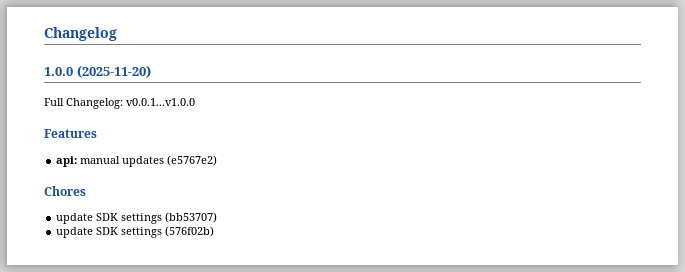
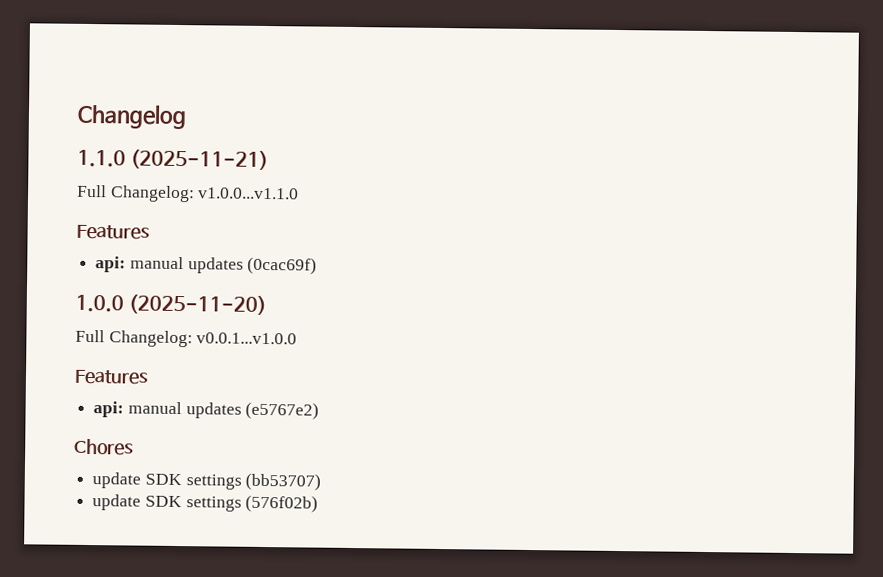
+ 1.1.0 (2025-11-21)
+ Full Changelog: v1.0.0...v1.1.0
+ Features
+ api: manual updates (0cac69f)

